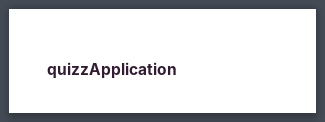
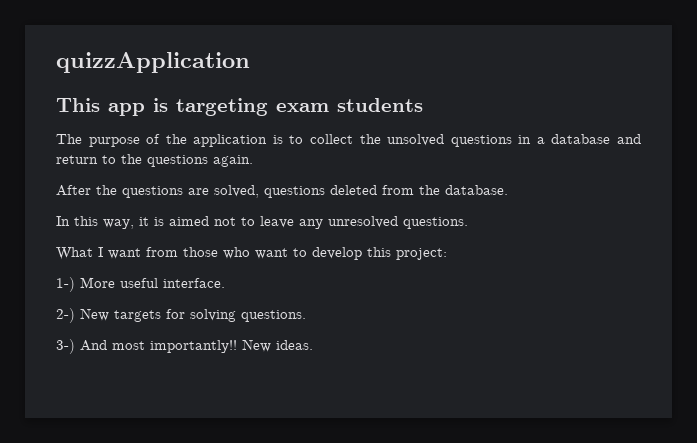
+ This app is targeting exam students
+ The purpose of the application is to collect the unsolved questions in a database and return to the questions again.
+ After the questions are solved, questions deleted from the database.
+ In this way, it is aimed not to leave any unresolved questions.
+ What I want from those who want to develop this project:
+ 1-) More useful interface.
+ 2-) New targets for solving questions.
+ 3-) And most importantly!! New ideas.

